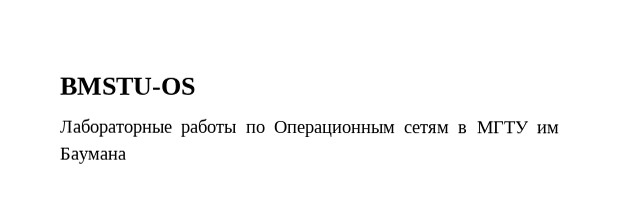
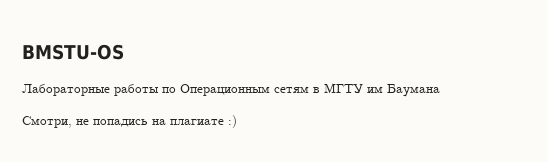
+ Смотри, не попадись на плагиате :)

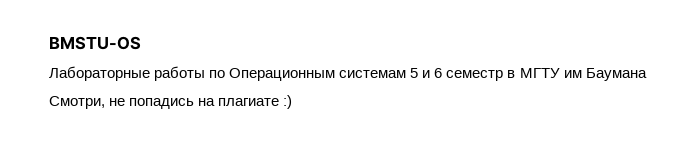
- Лабораторные работы по Операционным сетям в МГТУ им Баумана
+ Лабораторные работы по Операционным системам 5 и 6 семестр в МГТУ им Баумана

